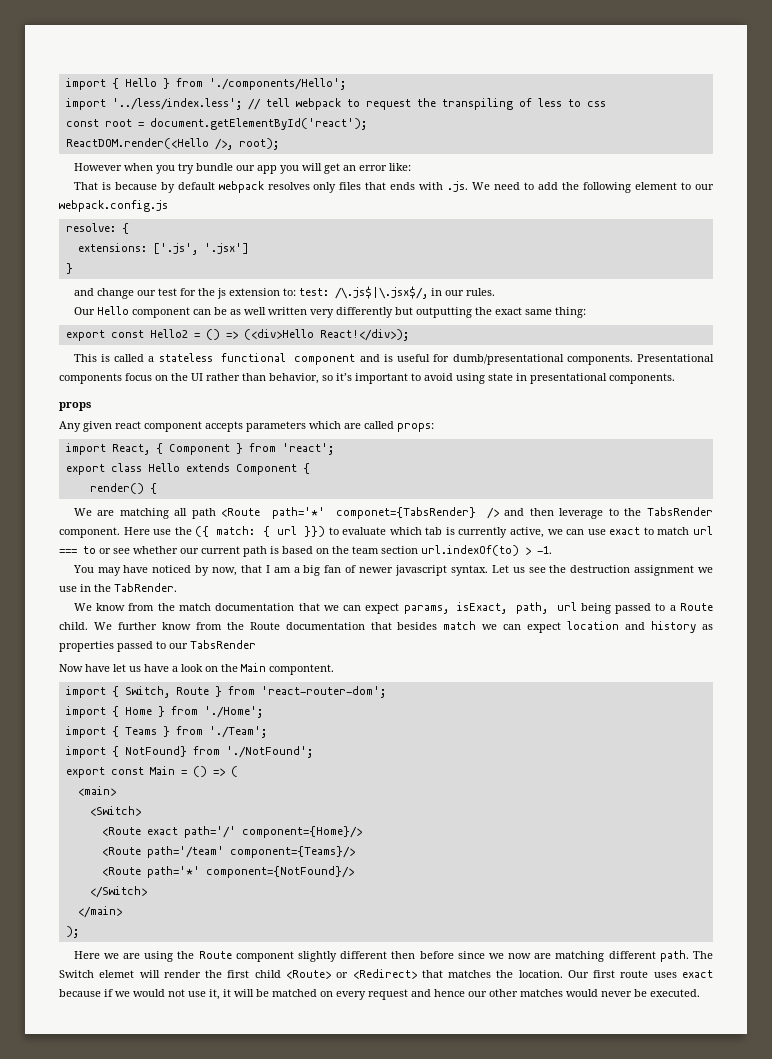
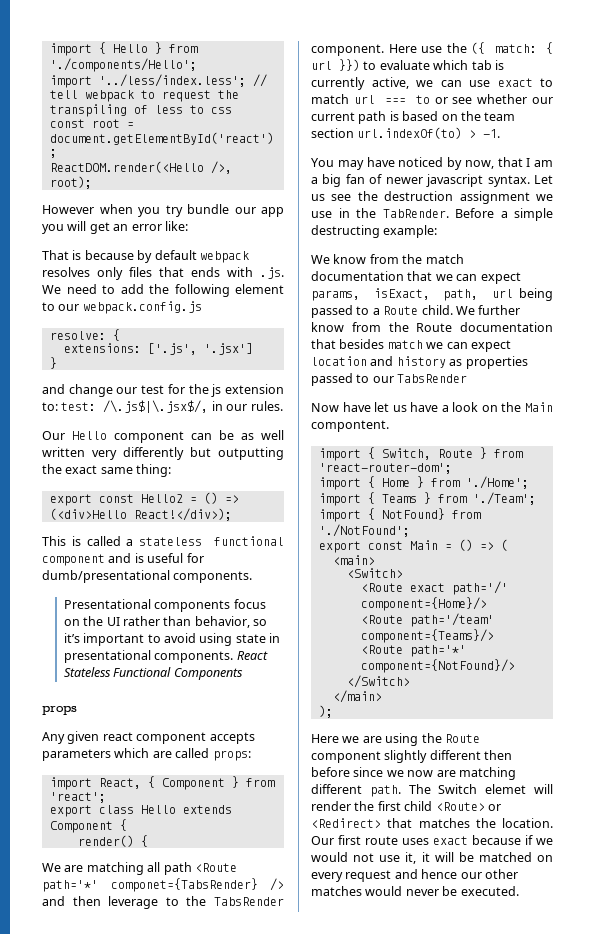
- This is called a stateless functional component and is useful for dumb/presentational components. Presentational components focus on the UI rather than behavior, so it’s important to avoid using state in presentational components.
+ This is called a stateless functional component and is useful for dumb/presentational components.
+ Presentational components focus on the UI rather than behavior, so it’s important to avoid using state in presentational components. React Stateless Functional Components
+ Before a simple destructing example:

